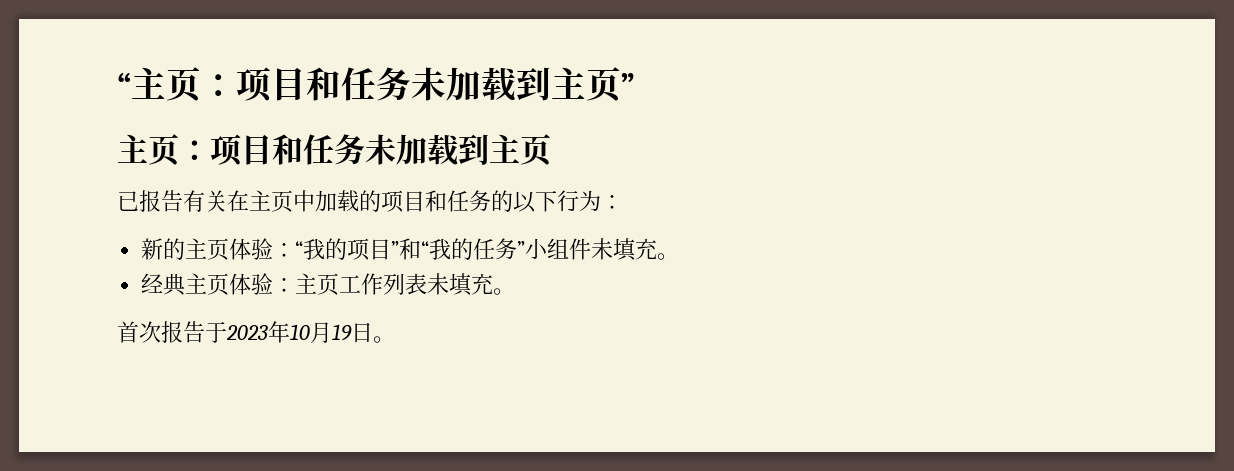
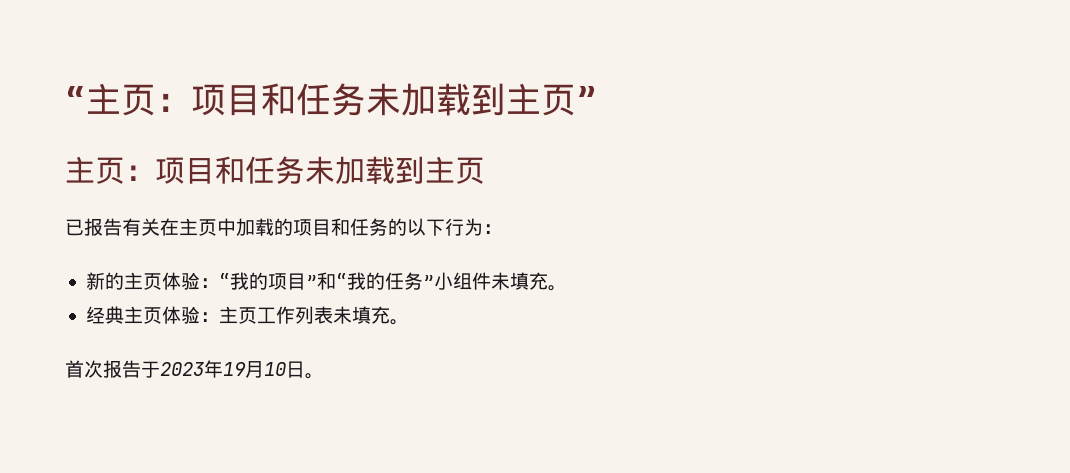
- 首次报告于2023年10月19日。
+ 首次报告于2023年19月10日。

